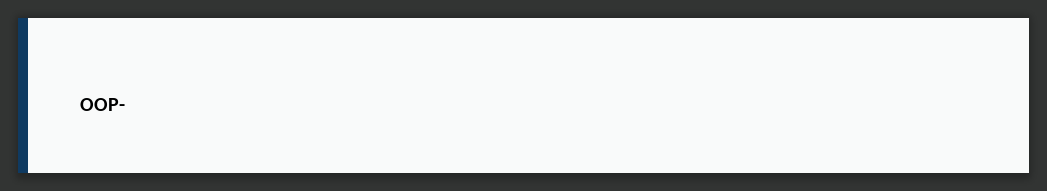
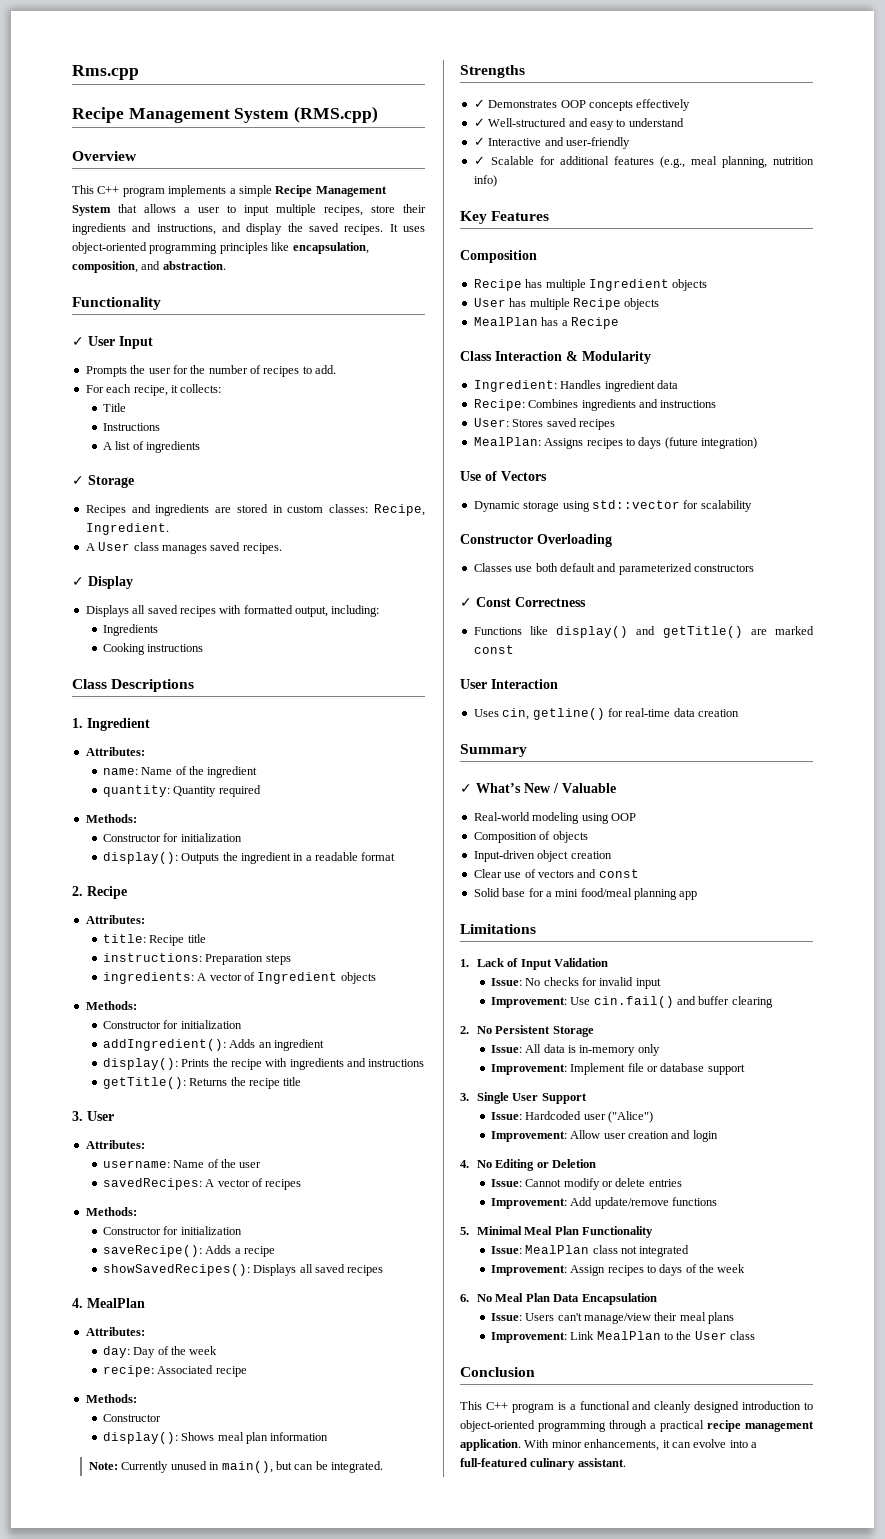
- OOP-
+ Rms.cpp
+ Recipe Management System (RMS.cpp)
+ Overview
+ This C++ program implements a simple Recipe Management System that allows a user to input multiple recipes, store their ingredients and instructions, and display the saved recipes. It uses object-oriented programming principles like encapsulation, composition, and abstraction.
+ Functionality
+ ✓ User Input
+ Prompts the user for the number of recipes to add.
+ For each recipe, it collects:
+ Title
+ Instructions
+ A list of ingredients
+ ✓ Storage
+ Recipes and ingredients are stored in custom classes: Recipe, Ingredient.
+ A User class manages saved recipes.
+ ✓ Display
+ Displays all saved recipes with formatted output, including:
+ Ingredients
+ Cooking instructions
+ Class Descriptions
+ 1. Ingredient
+ Attributes:
+ name: Name of the ingredient
+ quantity: Quantity required
+ Methods:
+ Constructor for initialization
+ display(): Outputs the ingredient in a readable format
+ 2. Recipe
+ Attributes:
+ title: Recipe title
+ instructions: Preparation steps
+ ingredients: A vector of Ingredient objects
+ Methods:
+ Constructor for initialization
+ addIngredient(): Adds an ingredient
+ display(): Prints the recipe with ingredients and instructions
+ getTitle(): Returns the recipe title
+ 3. User
+ Attributes:
+ username: Name of the user
+ savedRecipes: A vector of recipes
+ Methods:
+ Constructor for initialization
+ saveRecipe(): Adds a recipe
+ showSavedRecipes(): Displays all saved recipes
+ 4. MealPlan
+ Attributes:
+ day: Day of the week
+ recipe: Associated recipe
+ Methods:
+ Constructor
+ display(): Shows meal plan information
+ Note: Currently unused in main(), but can be integrated.
+ Strengths
+ ✓ Demonstrates OOP concepts effectively
+ ✓ Well-structured and easy to understand
+ ✓ Interactive and user-friendly
+ ✓ Scalable for additional features (e.g., meal planning, nutrition info)
+ Key Features
+ Composition
+ Recipe has multiple Ingredient objects
+ User has multiple Recipe objects
+ MealPlan has a Recipe
+ Class Interaction & Modularity
+ Ingredient: Handles ingredient data
+ Recipe: Combines ingredients and instructions
+ User: Stores saved recipes
+ MealPlan: Assigns recipes to days (future integration)
+ Use of Vectors
+ Dynamic storage using std::vector for scalability
+ Constructor Overloading
+ Classes use both default and parameterized constructors
+ ✓ Const Correctness
+ Functions like display() and getTitle() are marked const
+ User Interaction
+ Uses cin, getline() for real-time data creation
+ Summary
+ ✓ What’s New / Valuable
+ Real-world modeling using OOP
+ Composition of objects
+ Input-driven object creation
+ Clear use of vectors and const
+ Solid base for a mini food/meal planning app
+ Limitations
+ 1. Lack of Input Validation
+ Issue: No checks for invalid input
+ Improvement: Use cin.fail() and buffer clearing
+ 2. No Persistent Storage
+ Issue: All data is in-memory only
+ Improvement: Implement file or database support
+ 3. Single User Support
+ Issue: Hardcoded user ("Alice")
+ Improvement: Allow user creation and login
+ 4. No Editing or Deletion
+ Issue: Cannot modify or delete entries
+ Improvement: Add update/remove functions
+ 5. Minimal Meal Plan Functionality
+ Issue: MealPlan class not integrated
+ Improvement: Assign recipes to days of the week
+ 6. No Meal Plan Data Encapsulation
+ Issue: Users can't manage/view their meal plans
+ Improvement: Link MealPlan to the User class
+ Conclusion
+ This C++ program is a functional and cleanly designed introduction to object-oriented programming through a practical recipe management application. With minor enhancements, it can evolve into a full-featured culinary assistant.

